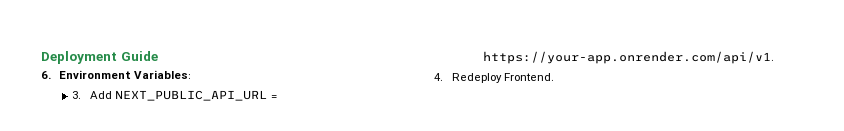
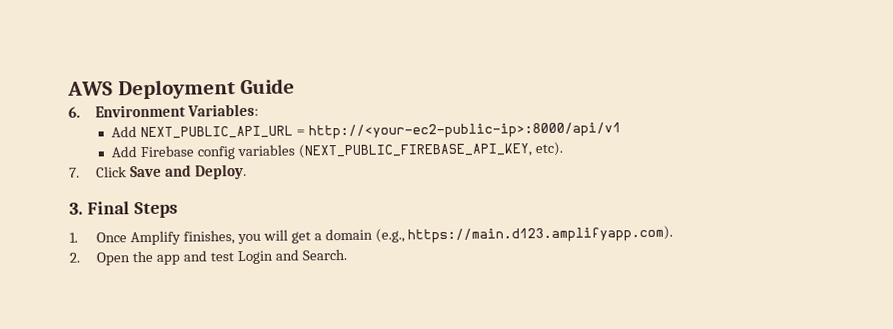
- Deployment Guide
+ AWS Deployment Guide
- 3. Add NEXT_PUBLIC_API_URL = https://your-app.onrender.com/api/v1.
- 4. Redeploy Frontend.
+ Add NEXT_PUBLIC_API_URL = http://<your-ec2-public-ip>:8000/api/v1
+ Add Firebase config variables (NEXT_PUBLIC_FIREBASE_API_KEY, etc).
+ 7. Click Save and Deploy.
+ 3. Final Steps
+ 1. Once Amplify finishes, you will get a domain (e.g., https://main.d123.amplifyapp.com).
+ 2. Open the app and test Login and Search.

